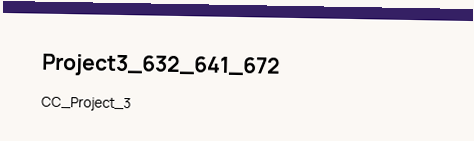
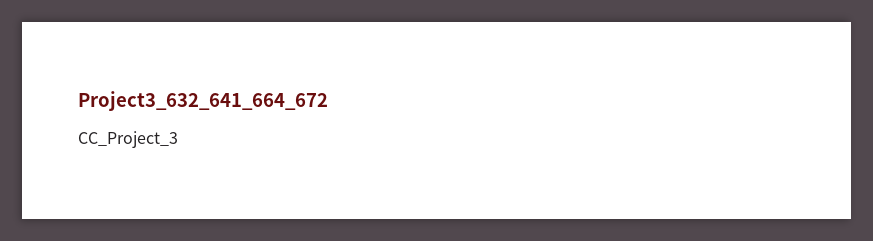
- Project3_632_641_672
+ Project3_632_641_664_672

